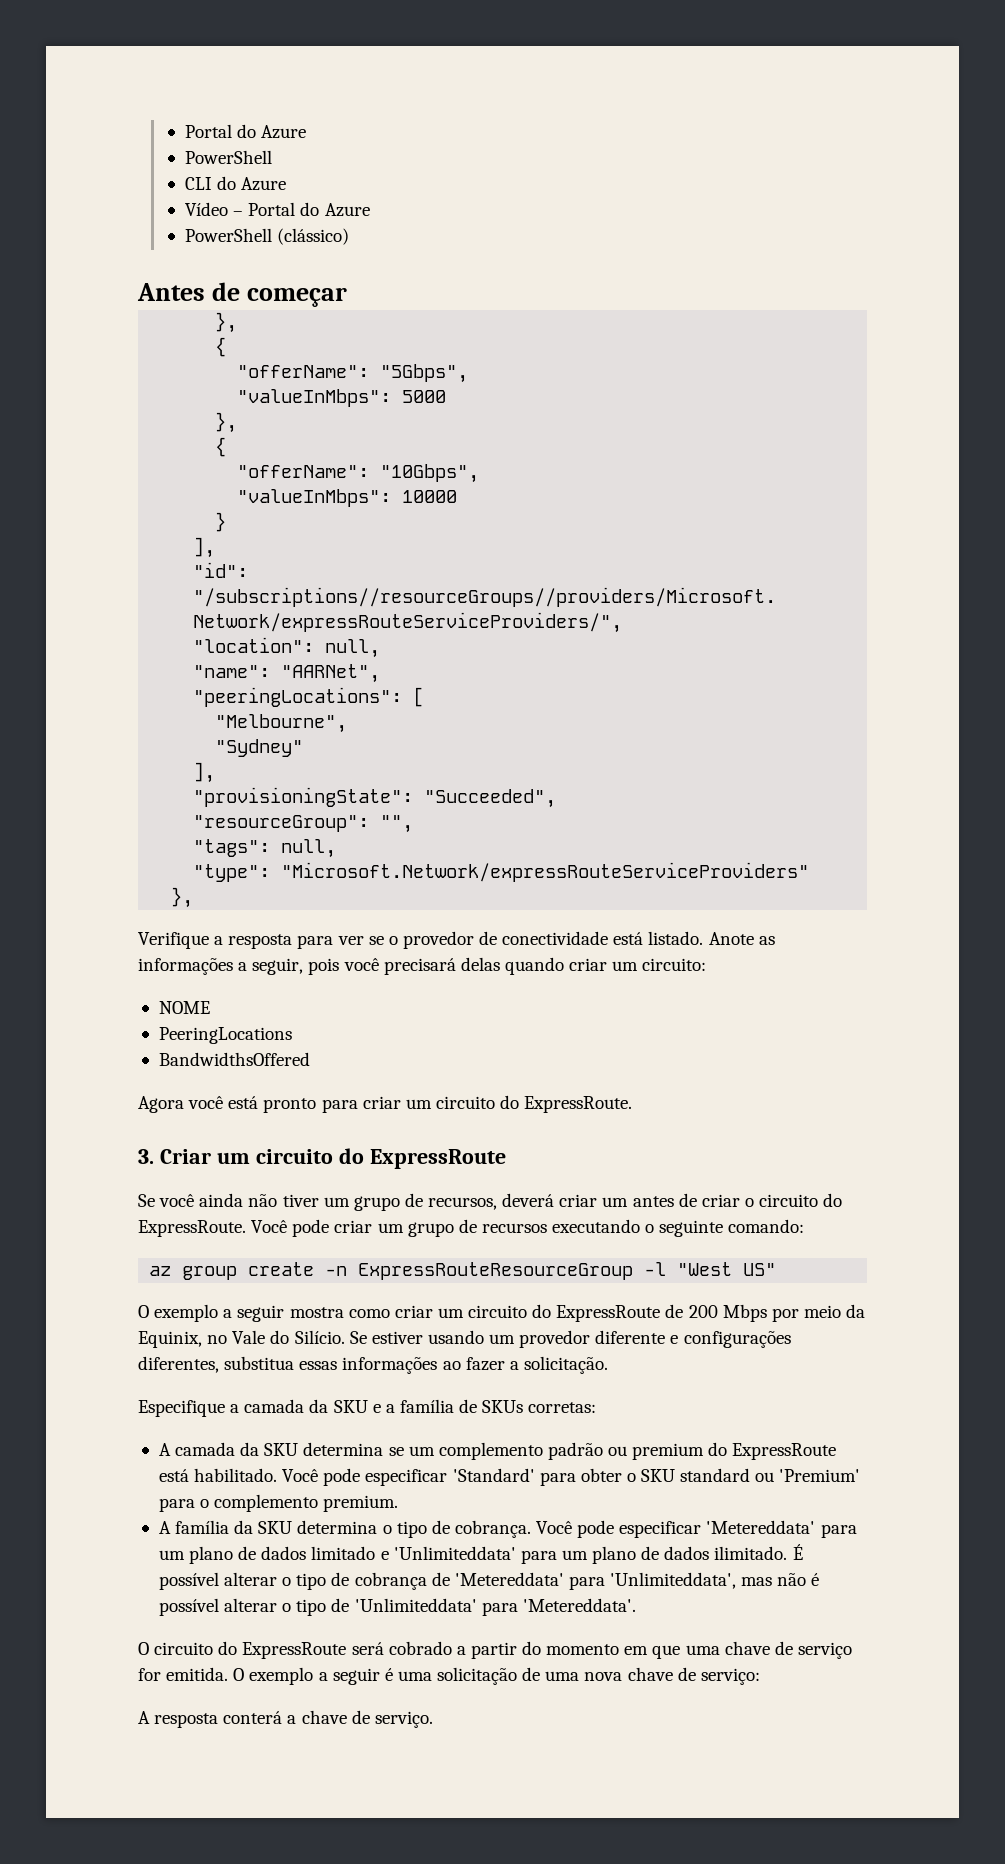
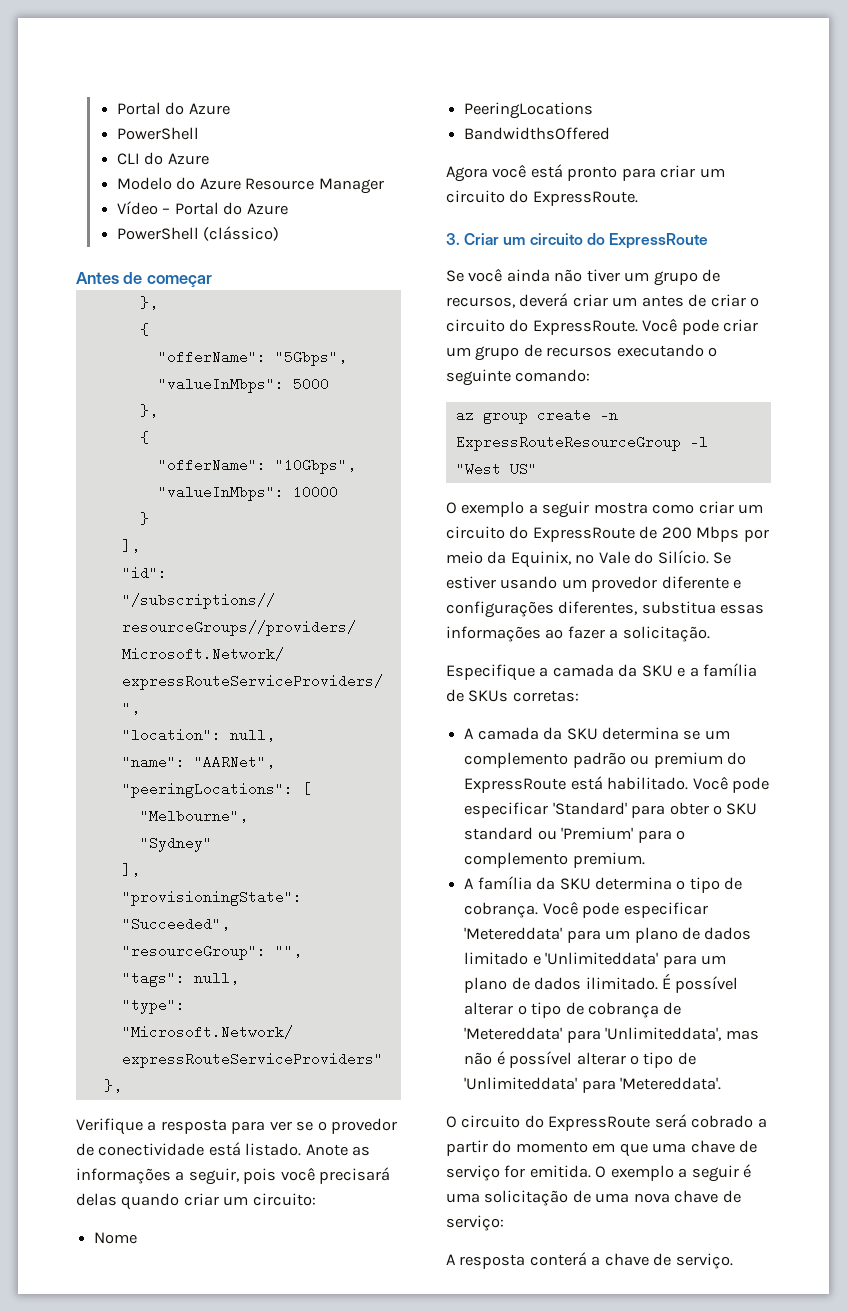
+ Modelo do Azure Resource Manager
- NOME
+ Nome

